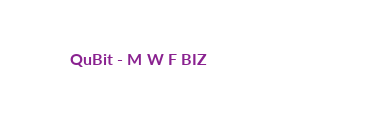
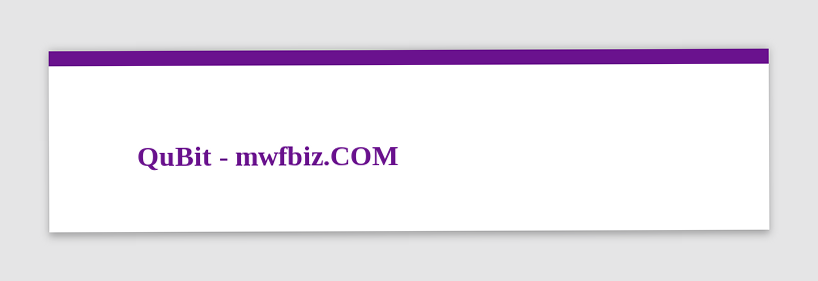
- QuBit - M W F BIZ
+ QuBit - mwfbiz.COM

